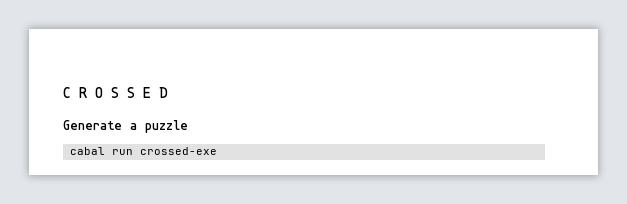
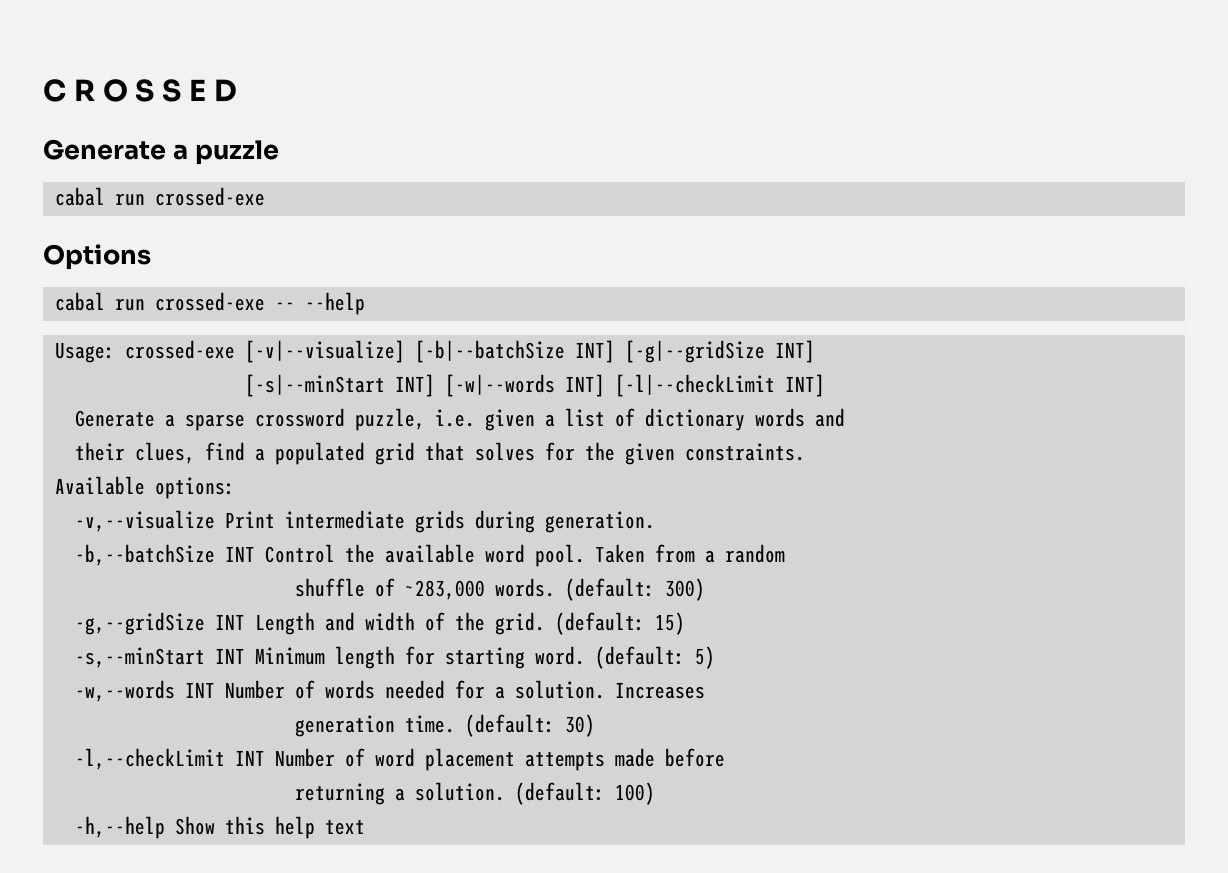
+ Options
+ cabal run crossed-exe -- --help
+ Usage: crossed-exe [-v|--visualize] [-b|--batchSize INT] [-g|--gridSize INT]
+ [-s|--minStart INT] [-w|--words INT] [-l|--checkLimit INT]
+ Generate a sparse crossword puzzle, i.e. given a list of dictionary words and
+ their clues, find a populated grid that solves for the given constraints.
+ Available options:
+ -v,--visualize Print intermediate grids during generation.
+ -b,--batchSize INT Control the available word pool. Taken from a random
+ shuffle of ~283,000 words. (default: 300)
+ -g,--gridSize INT Length and width of the grid. (default: 15)
+ -s,--minStart INT Minimum length for starting word. (default: 5)
+ -w,--words INT Number of words needed for a solution. Increases
+ generation time. (default: 30)
+ -l,--checkLimit INT Number of word placement attempts made before
+ returning a solution. (default: 100)
+ -h,--help Show this help text

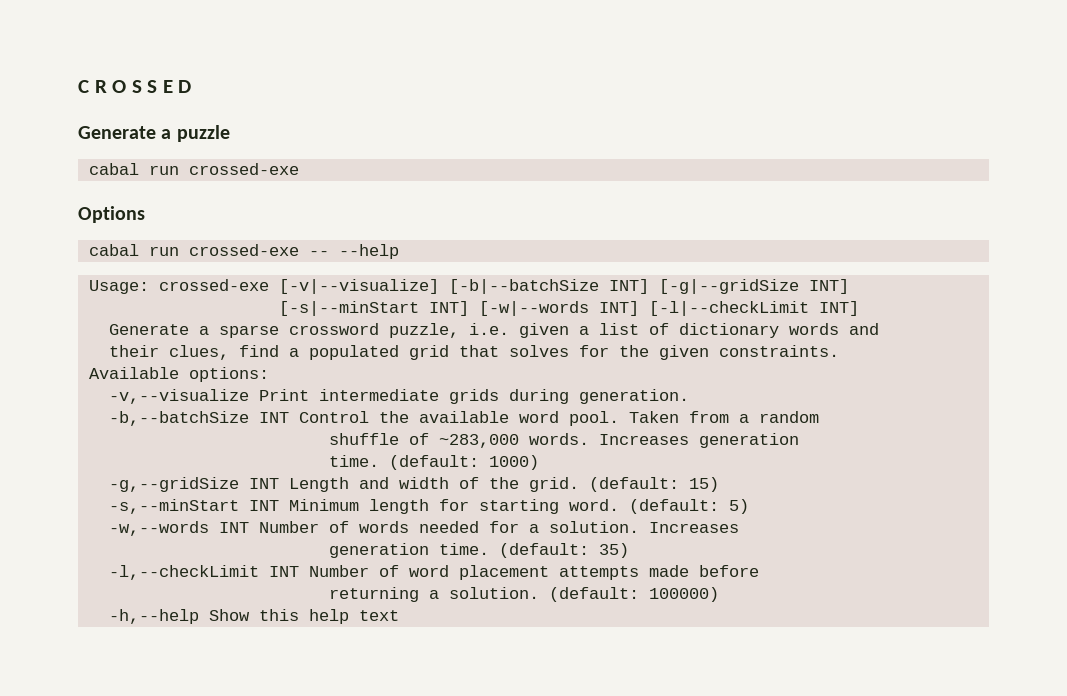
- (default: 300)
+ Increases generation
+ time. (default: 1000)
- (default: 30)
+ (default: 35)
- (default: 100)
+ (default: 100000)

